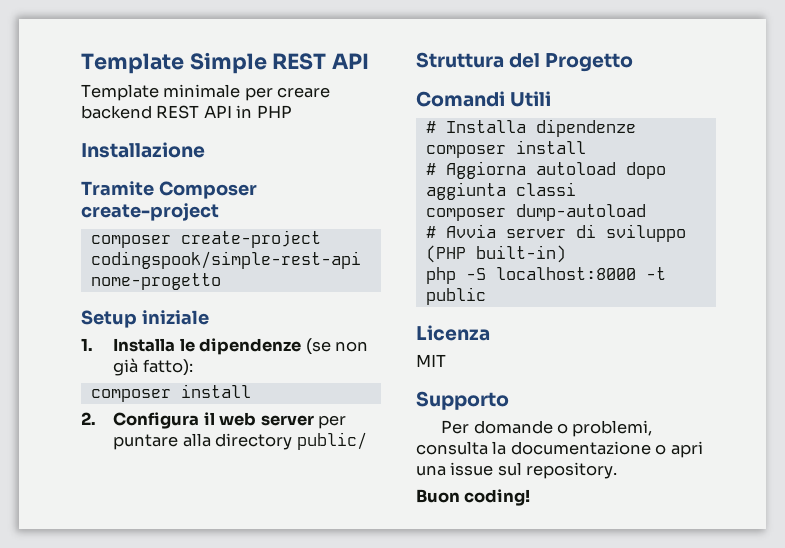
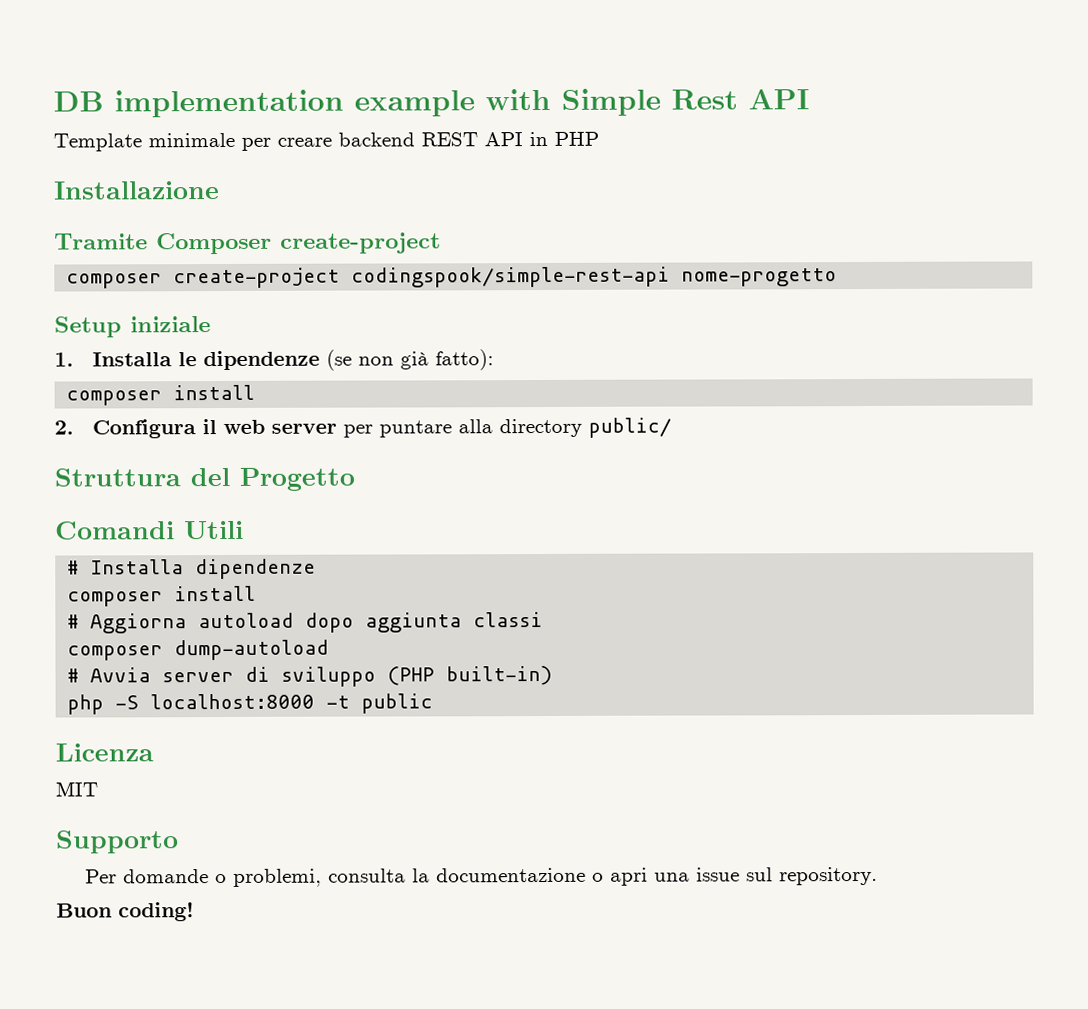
- Template Simple REST API
+ DB implementation example with Simple Rest API

